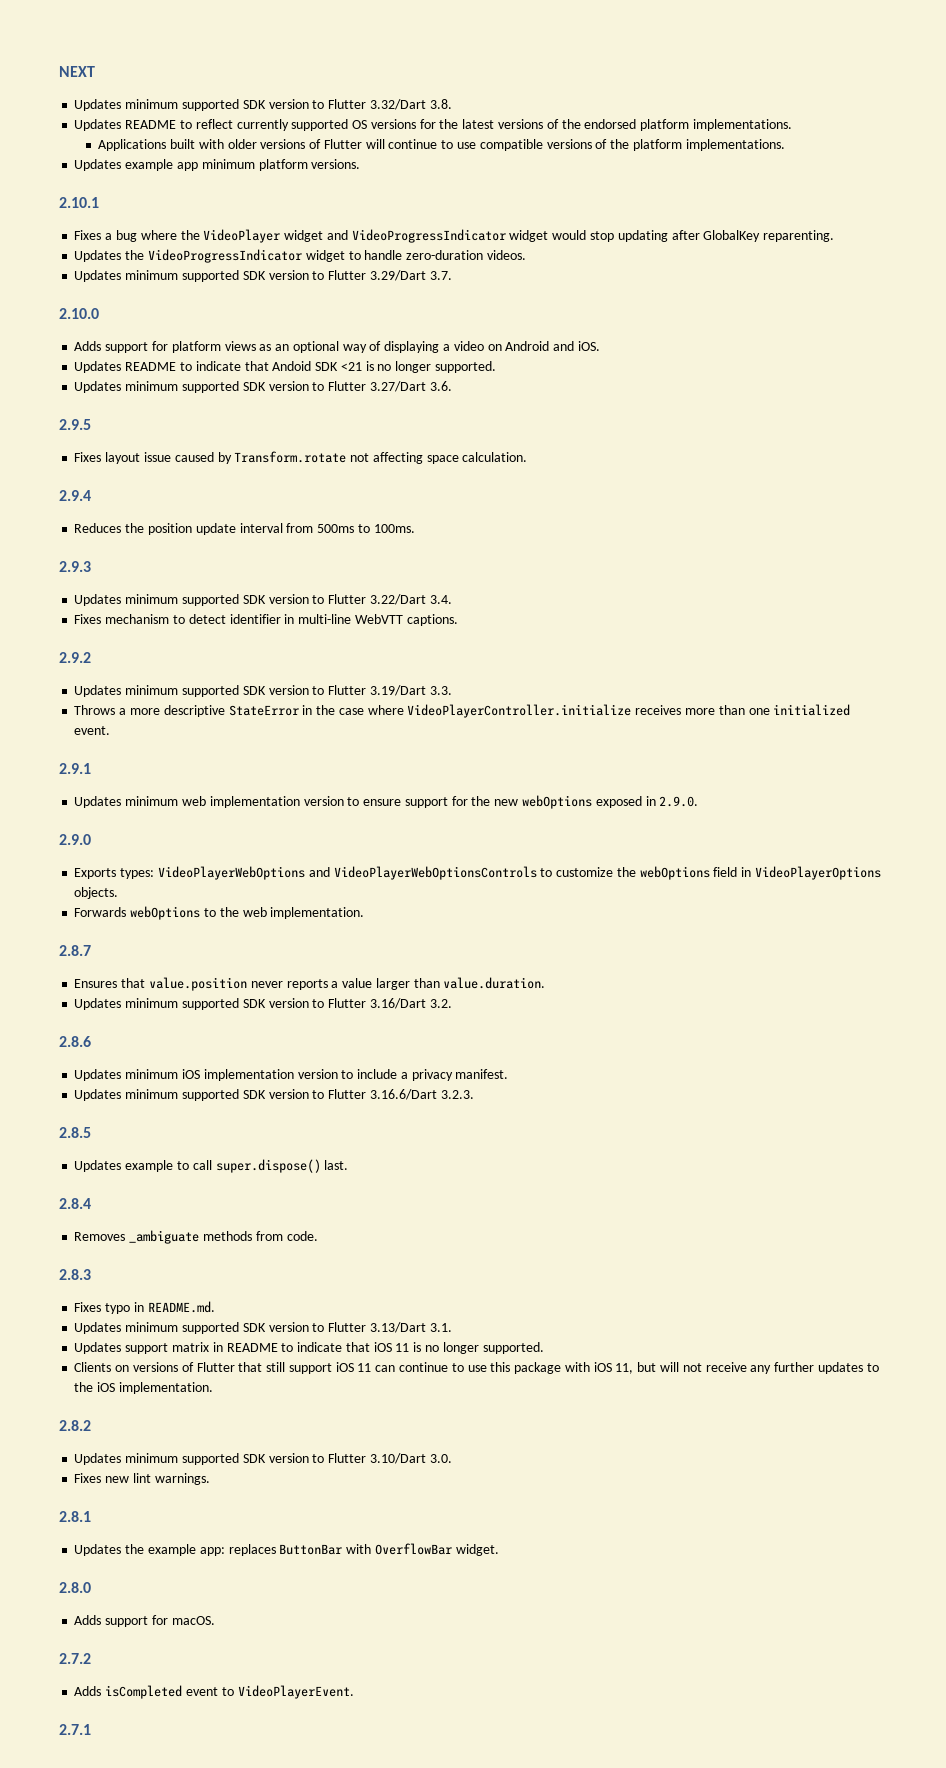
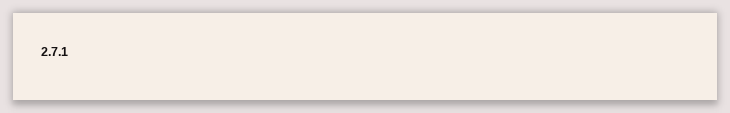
- NEXT
- Updates minimum supported SDK version to Flutter 3.32/Dart 3.8.
- Updates README to reflect currently supported OS versions for the latest versions of the endorsed platform implementations.
- Applications built with older versions of Flutter will continue to use compatible versions of the platform implementations.
- Updates example app minimum platform versions.
- 2.10.1
- Fixes a bug where the VideoPlayer widget and VideoProgressIndicator widget would stop updating after GlobalKey reparenting.
- Updates the VideoProgressIndicator widget to handle zero-duration videos.
- Updates minimum supported SDK version to Flutter 3.29/Dart 3.7.
- 2.10.0
- Adds support for platform views as an optional way of displaying a video on Android and iOS.
- Updates README to indicate that Andoid SDK <21 is no longer supported.
- Updates minimum supported SDK version to Flutter 3.27/Dart 3.6.
- 2.9.5
- Fixes layout issue caused by Transform.rotate not affecting space calculation.
- 2.9.4
- Reduces the position update interval from 500ms to 100ms.
- 2.9.3
- Updates minimum supported SDK version to Flutter 3.22/Dart 3.4.
- Fixes mechanism to detect identifier in multi-line WebVTT captions.
- 2.9.2
- Updates minimum supported SDK version to Flutter 3.19/Dart 3.3.
- Throws a more descriptive StateError in the case where VideoPlayerController.initialize receives more than one initialized event.
- 2.9.1
- Updates minimum web implementation version to ensure support for the new webOptions exposed in 2.9.0.
- 2.9.0
- Exports types: VideoPlayerWebOptions and VideoPlayerWebOptionsControls to customize the webOptions field in VideoPlayerOptions objects.
- Forwards webOptions to the web implementation.
- 2.8.7
- Ensures that value.position never reports a value larger than value.duration.
- Updates minimum supported SDK version to Flutter 3.16/Dart 3.2.
- 2.8.6
- Updates minimum iOS implementation version to include a privacy manifest.
- Updates minimum supported SDK version to Flutter 3.16.6/Dart 3.2.3.
- 2.8.5
- Updates example to call super.dispose() last.
- 2.8.4
- Removes _ambiguate methods from code.
- 2.8.3
- Fixes typo in README.md.
- Updates minimum supported SDK version to Flutter 3.13/Dart 3.1.
- Updates support matrix in README to indicate that iOS 11 is no longer supported.
- Clients on versions of Flutter that still support iOS 11 can continue to use this package with iOS 11, but will not receive any further updates to the iOS implementation.
- 2.8.2
- Updates minimum supported SDK version to Flutter 3.10/Dart 3.0.
- Fixes new lint warnings.
- 2.8.1
- Updates the example app: replaces ButtonBar with OverflowBar widget.
- 2.8.0
- Adds support for macOS.
- 2.7.2
- Adds isCompleted event to VideoPlayerEvent.

